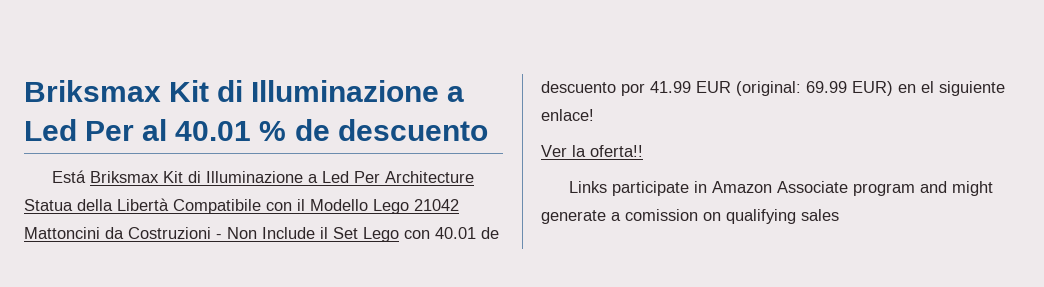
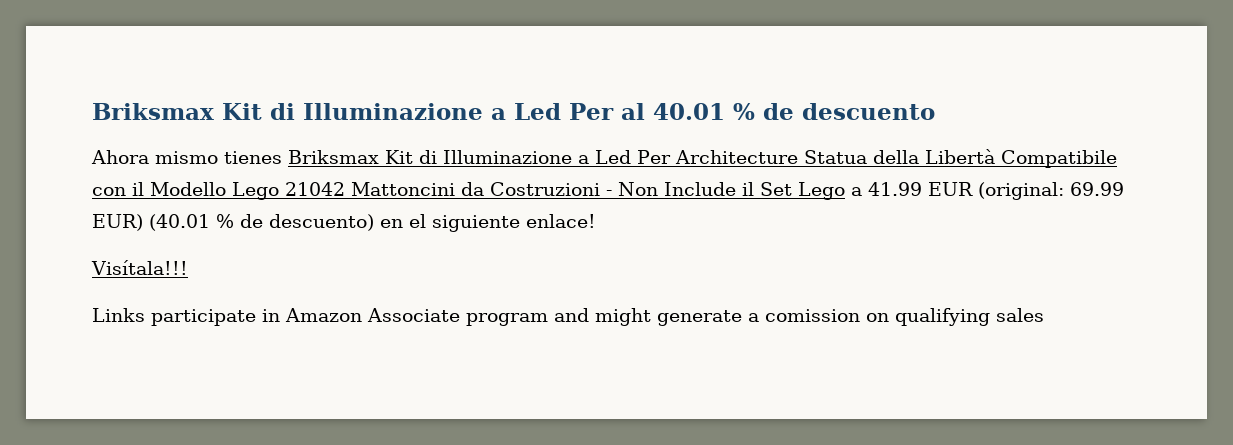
- Está Briksmax Kit di Illuminazione a Led Per Architecture Statua della Libertà Compatibile con il Modello Lego 21042 Mattoncini da Costruzioni - Non Include il Set Lego con 40.01 de descuento por 41.99 EUR (original: 69.99 EUR) en el siguiente enlace!
+ Ahora mismo tienes Briksmax Kit di Illuminazione a Led Per Architecture Statua della Libertà Compatibile con il Modello Lego 21042 Mattoncini da Costruzioni - Non Include il Set Lego a 41.99 EUR (original: 69.99 EUR) (40.01 % de descuento) en el siguiente enlace!
- Ver la oferta!!
+ Visítala!!!

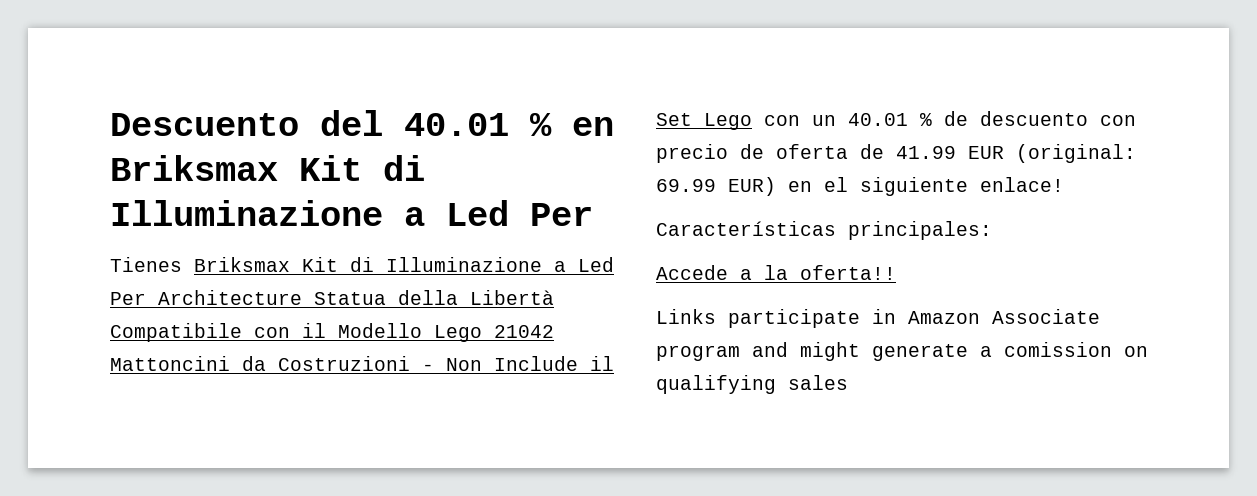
- Briksmax Kit di Illuminazione a Led Per al 40.01 % de descuento
- Ahora mismo tienes Briksmax Kit di Illuminazione a Led Per Architecture Statua della Libertà Compatibile con il Modello Lego 21042 Mattoncini da Costruzioni - Non Include il Set Lego a 41.99 EUR (original: 69.99 EUR) (40.01 % de descuento) en el siguiente enlace!
+ Descuento del 40.01 % en Briksmax Kit di Illuminazione a Led Per
+ Tienes Briksmax Kit di Illuminazione a Led Per Architecture Statua della Libertà Compatibile con il Modello Lego 21042 Mattoncini da Costruzioni - Non Include il Set Lego con un 40.01 % de descuento con precio de oferta de 41.99 EUR (original: 69.99 EUR) en el siguiente enlace!
- Visítala!!!
+ Características principales:
+ Accede a la oferta!!

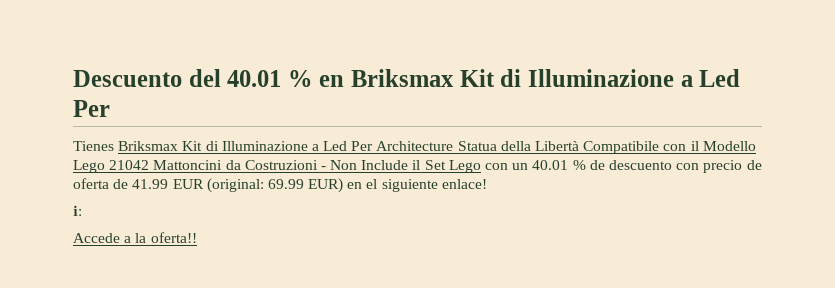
- Características principales:
+ ℹ:
- Links participate in Amazon Associate program and might generate a comission on qualifying sales

